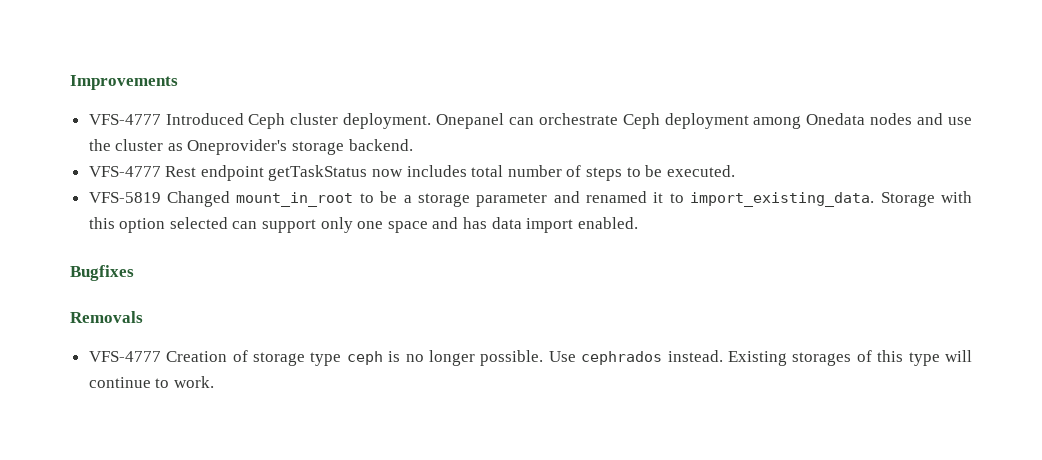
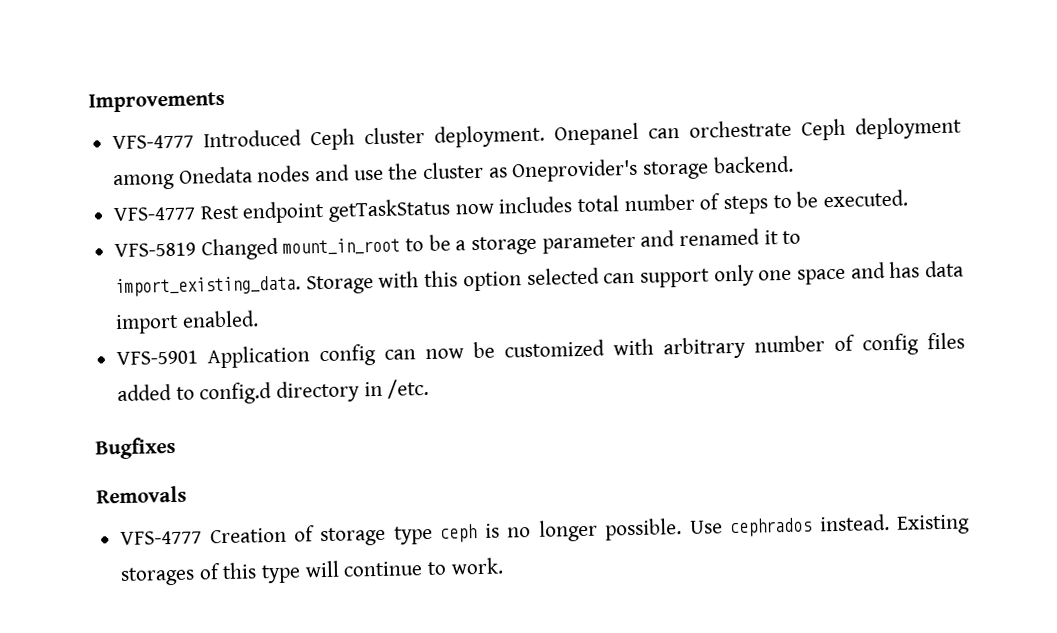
+ VFS-5901 Application config can now be customized with arbitrary number of config files added to config.d directory in /etc.

